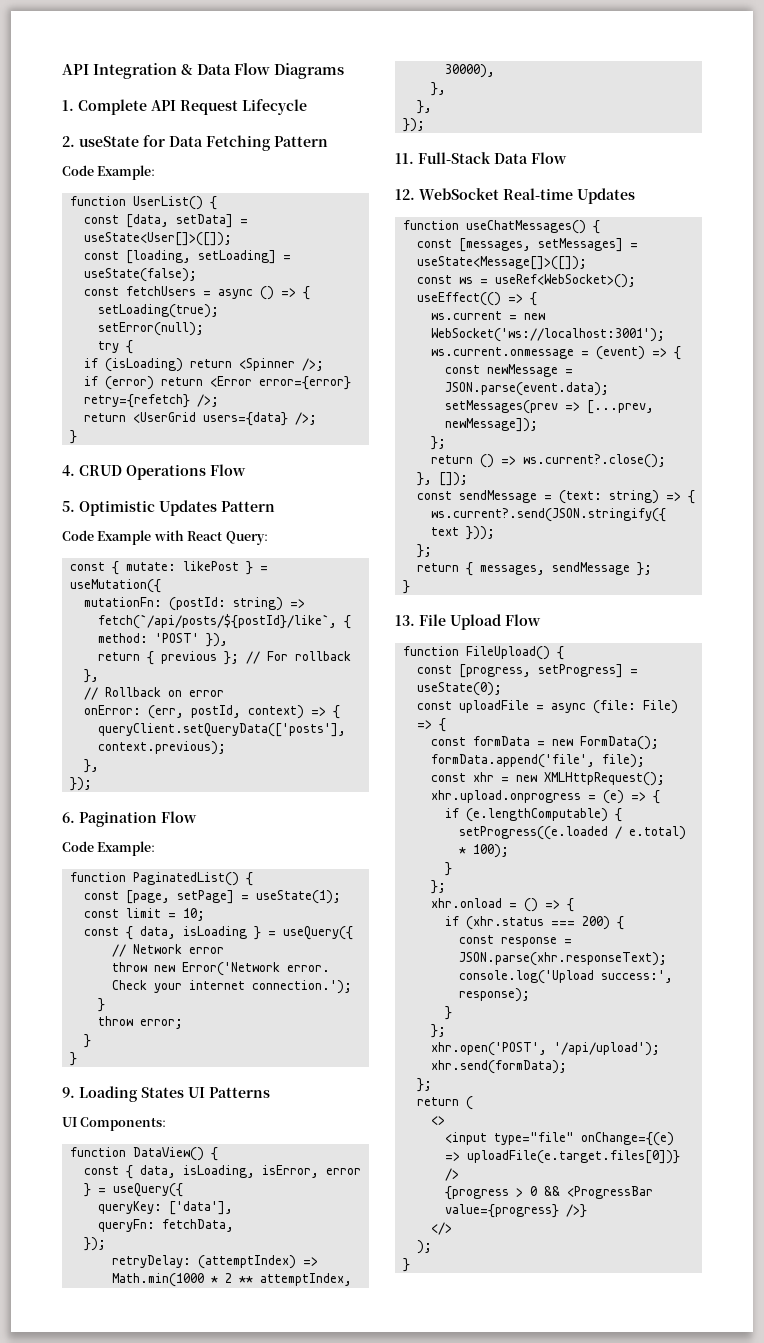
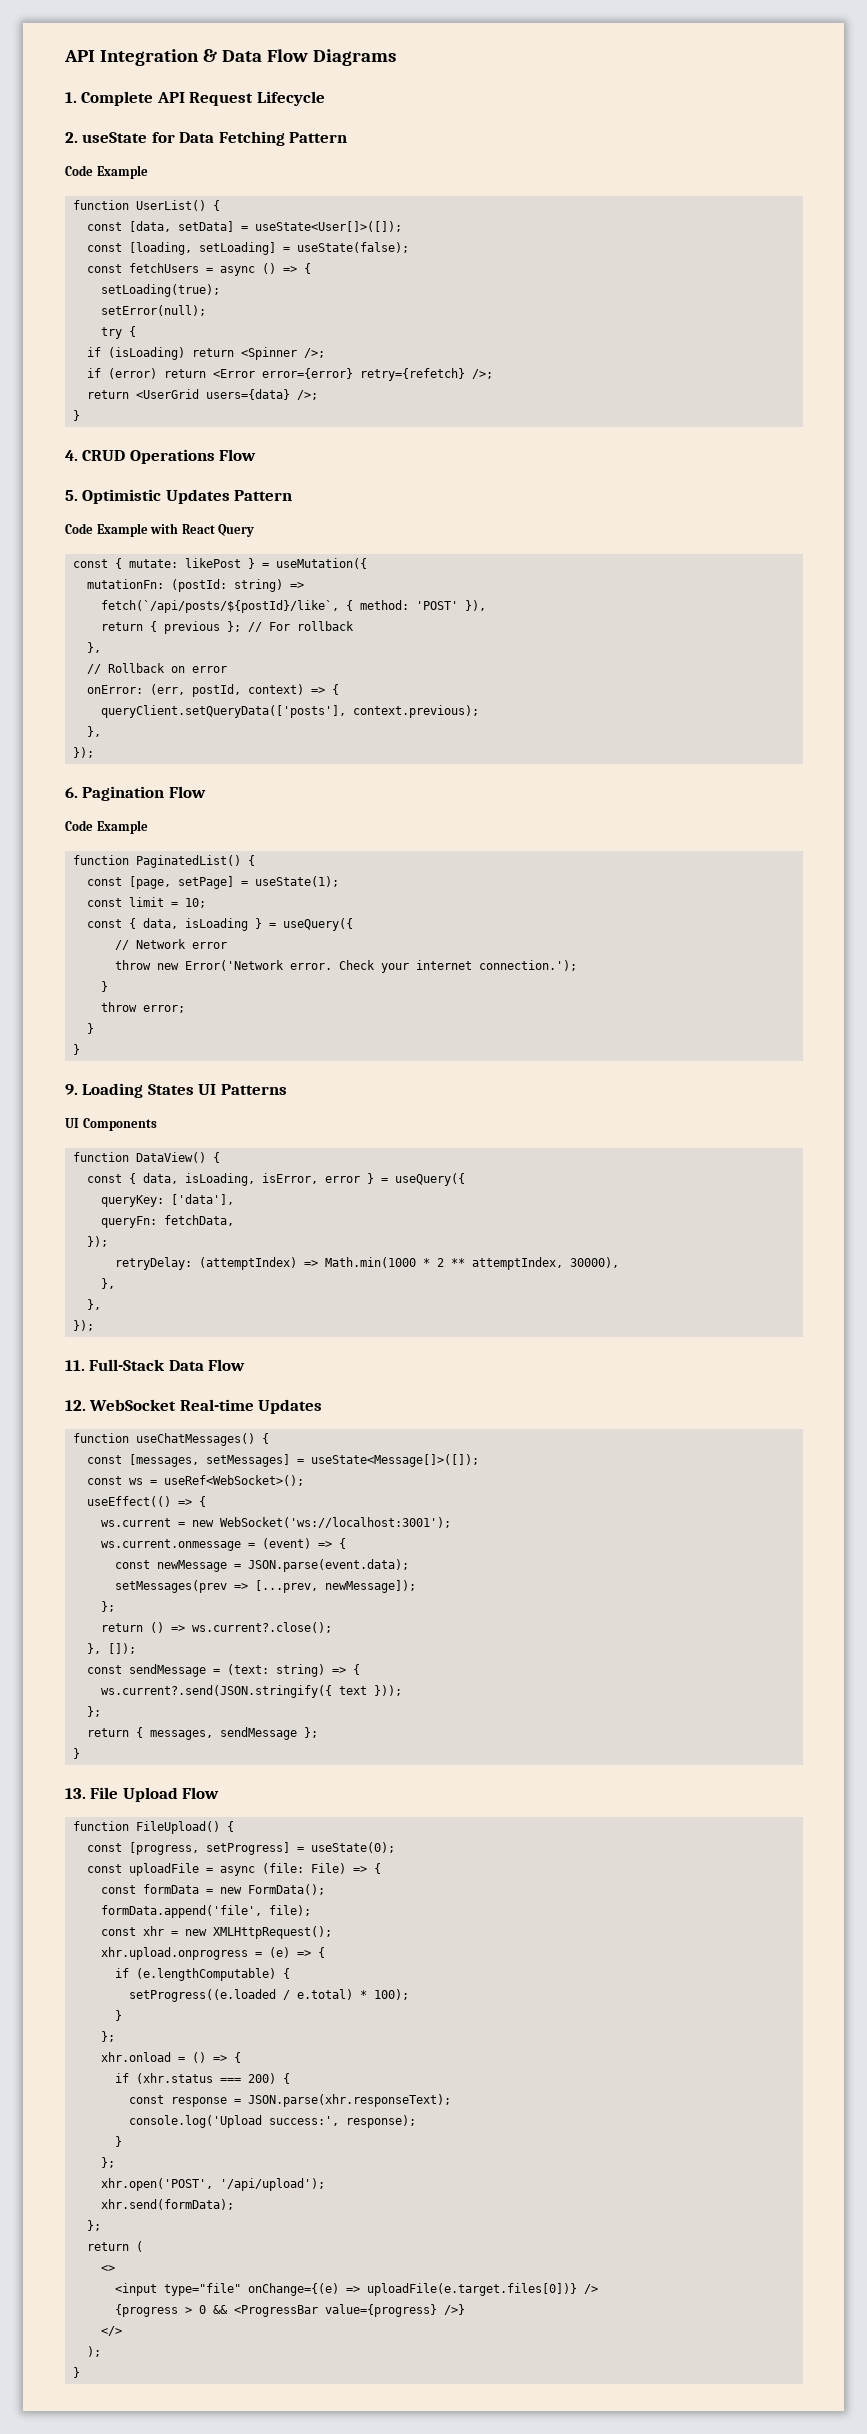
  2. useState for Data Fetching Pattern
- Code Example:
+ Code Example
- Code Example with React Query:
+ Code Example with React Query
  6. Pagination Flow
- Code Example:
+ Code Example
- UI Components:
+ UI Components

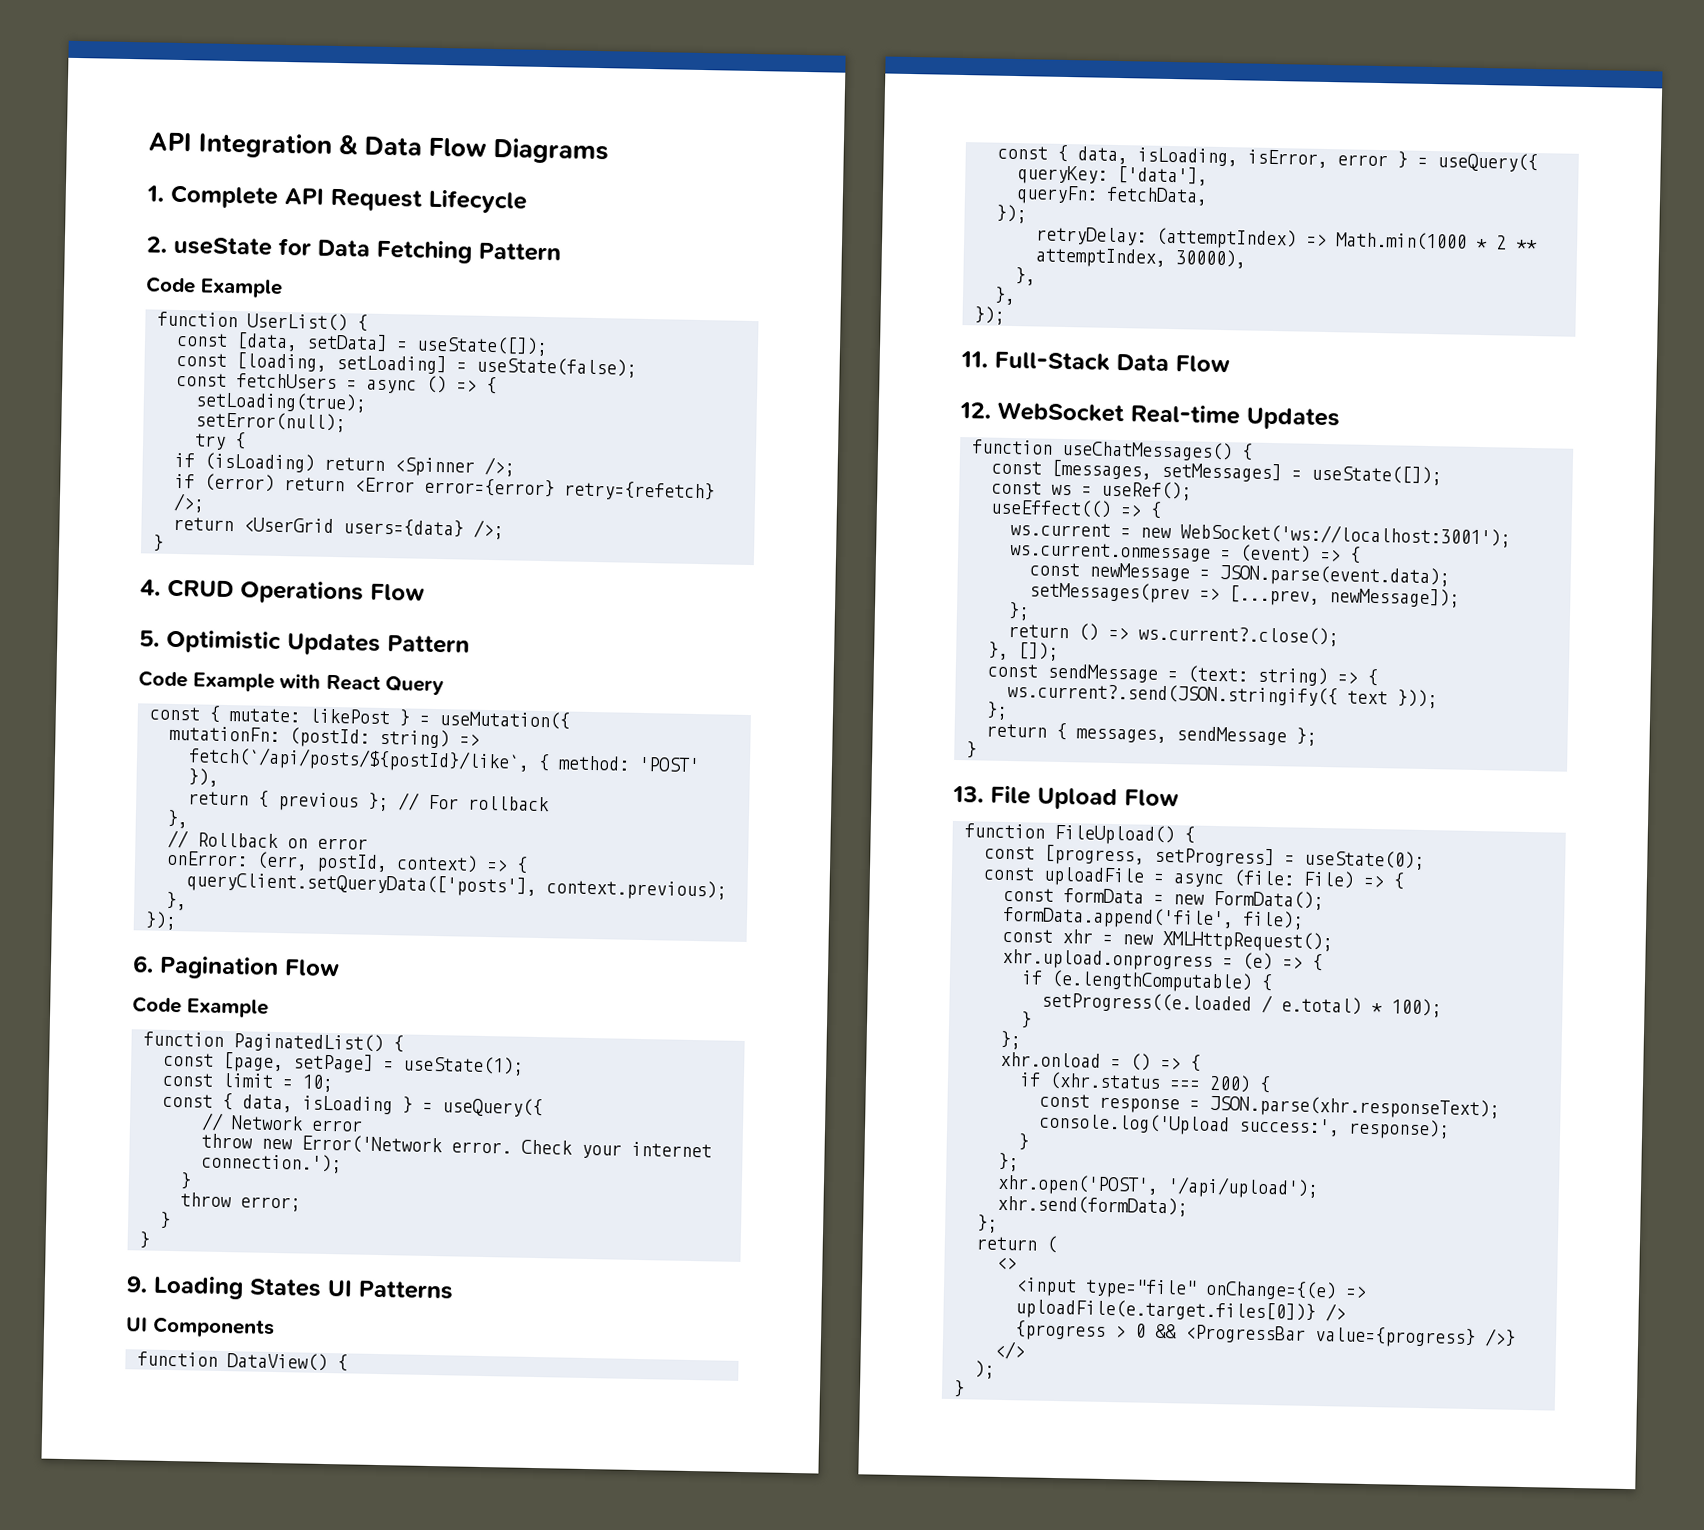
- const [data, setData] = useState<User[]>([]);
+ const [data, setData] = useState([]);
- const [messages, setMessages] = useState<Message[]>([]);
+ const [messages, setMessages] = useState([]);
- const ws = useRef<WebSocket>();
+ const ws = useRef();

